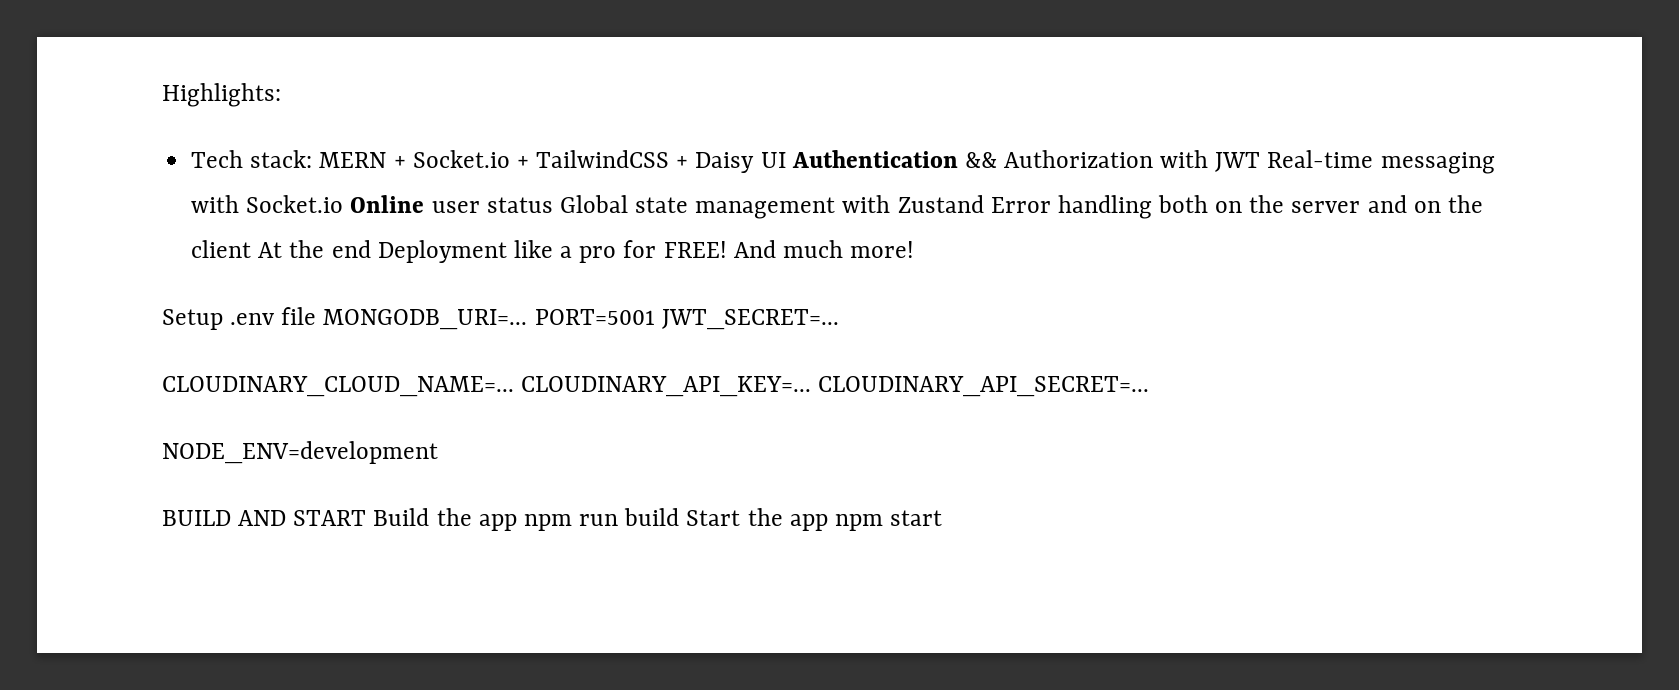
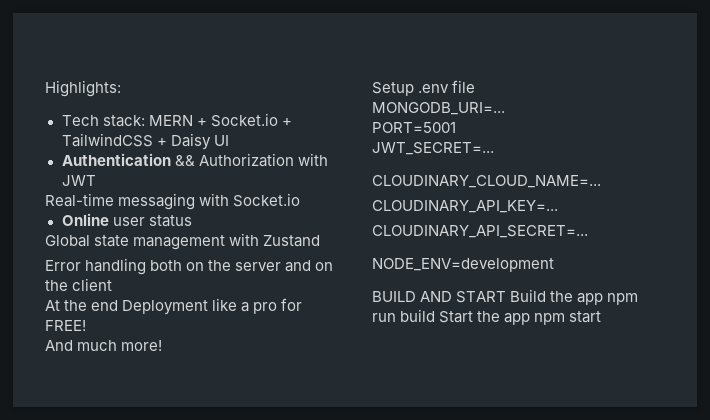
- Tech stack: MERN + Socket.io + TailwindCSS + Daisy UI Authentication && Authorization with JWT Real-time messaging with Socket.io Online user status Global state management with Zustand Error handling both on the server and on the client At the end Deployment like a pro for FREE! And much more!
+ Tech stack: MERN + Socket.io + TailwindCSS + Daisy UI
+ Authentication && Authorization with JWT
+ Real-time messaging with Socket.io
+ Online user status
+ Global state management with Zustand
+ Error handling both on the server and on the client
+ At the end Deployment like a pro for FREE!
+ And much more!
- Setup .env file MONGODB_URI=... PORT=5001 JWT_SECRET=...
+ Setup .env file
+ MONGODB_URI=...
+ PORT=5001
+ JWT_SECRET=...
- CLOUDINARY_CLOUD_NAME=... CLOUDINARY_API_KEY=... CLOUDINARY_API_SECRET=...
+ CLOUDINARY_CLOUD_NAME=...
+ CLOUDINARY_API_KEY=...
+ CLOUDINARY_API_SECRET=...

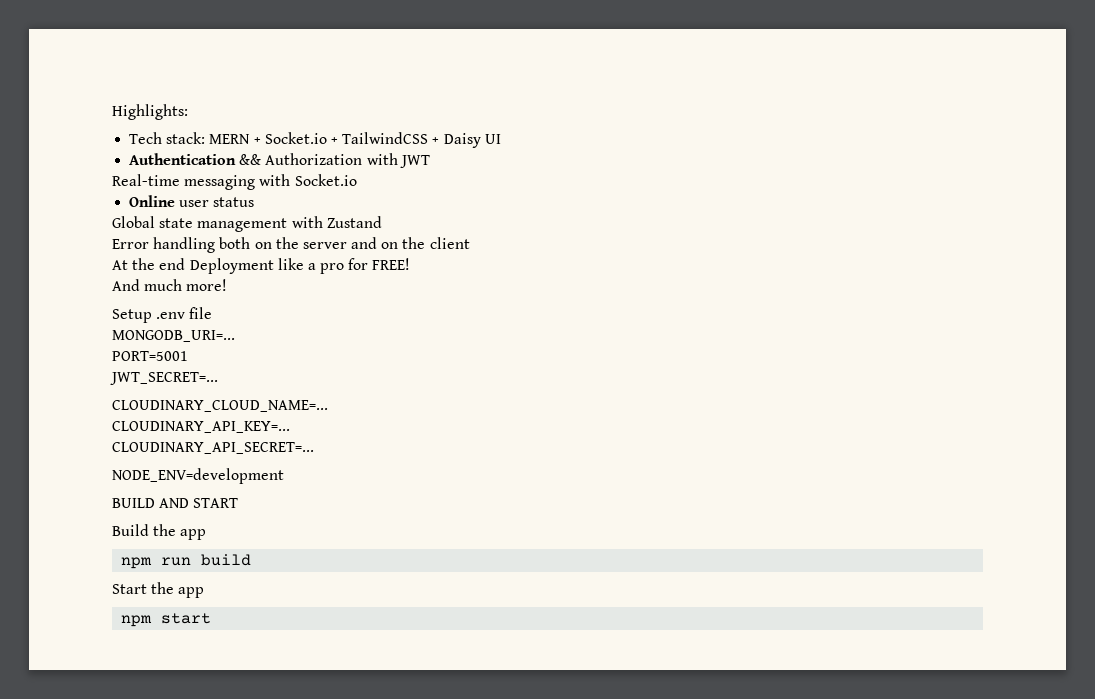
- BUILD AND START Build the app npm run build Start the app npm start
+ BUILD AND START
+ Build the app
+ npm run build
+ Start the app
+ npm start

